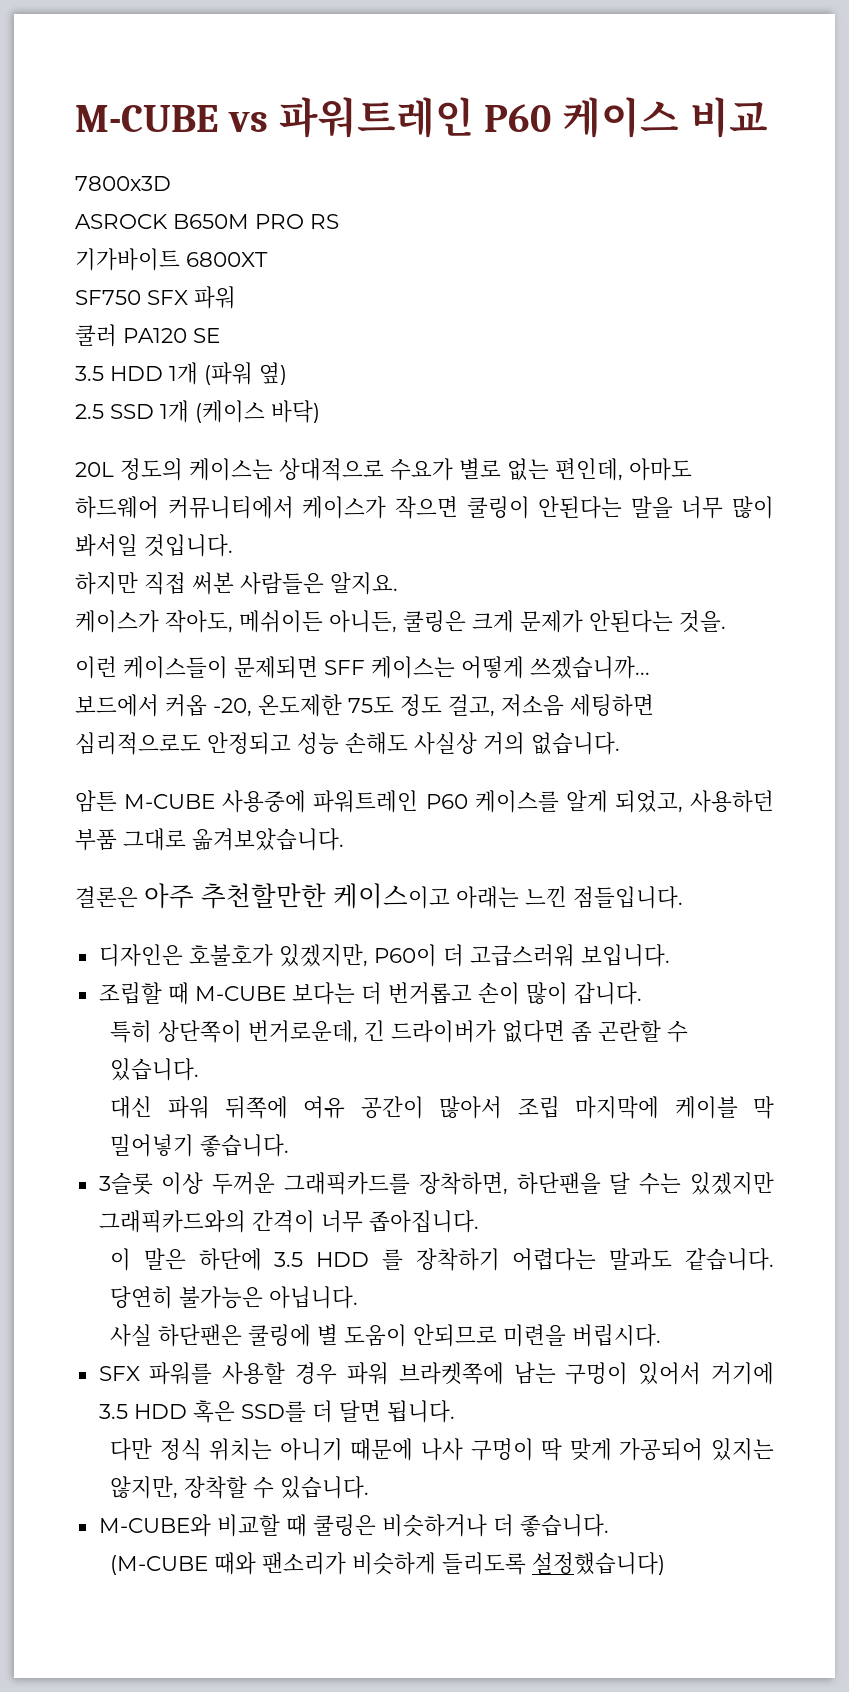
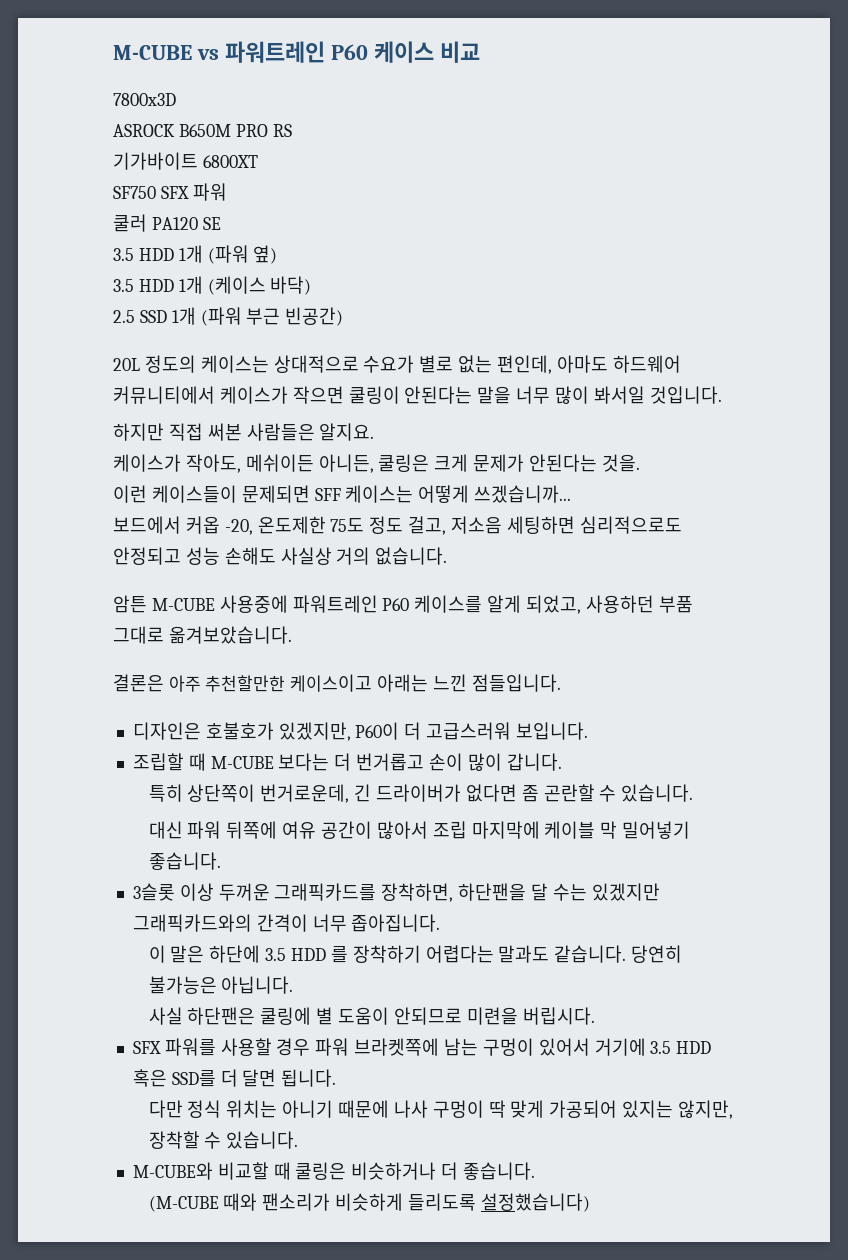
+ 3.5 HDD 1개 (케이스 바닥)
- 2.5 SSD 1개 (케이스 바닥)
+ 2.5 SSD 1개 (파워 부근 빈공간)

